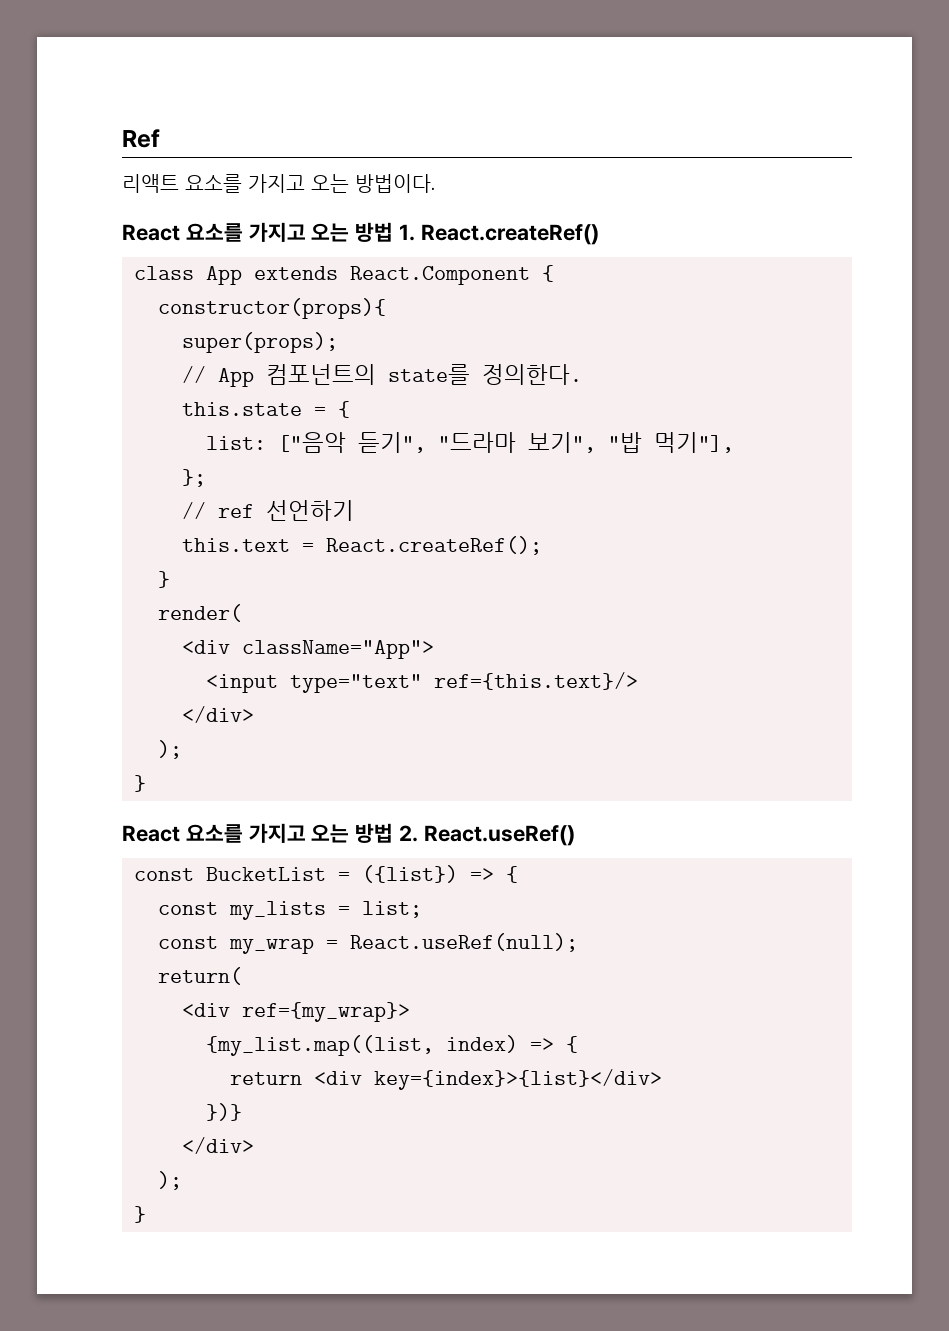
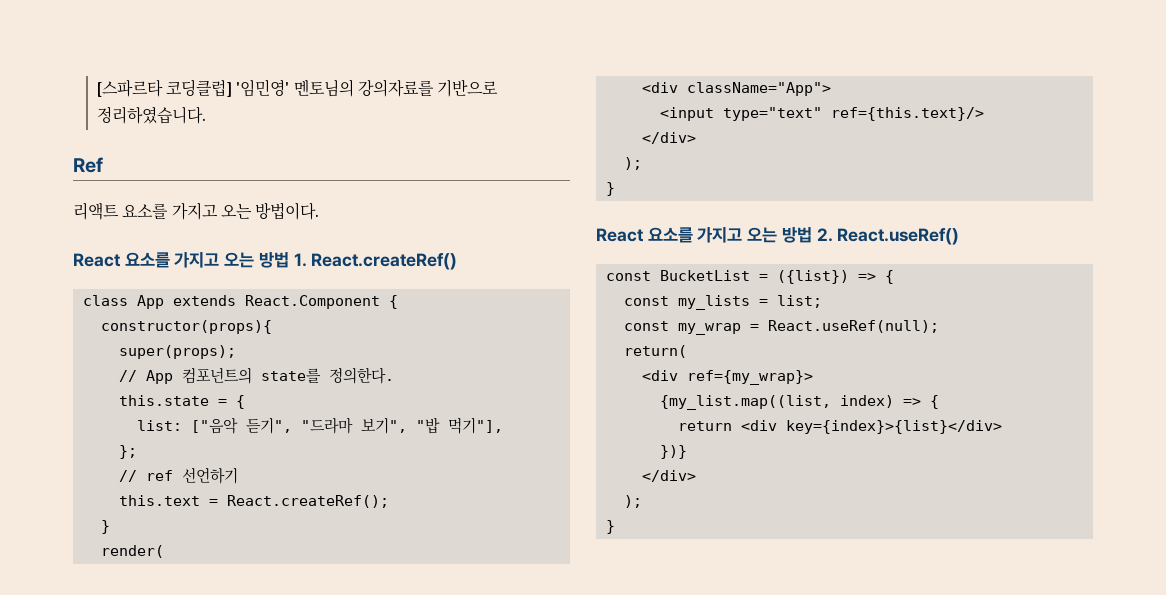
+ [스파르타 코딩클럽] '임민영' 멘토님의 강의자료를 기반으로 정리하였습니다.

